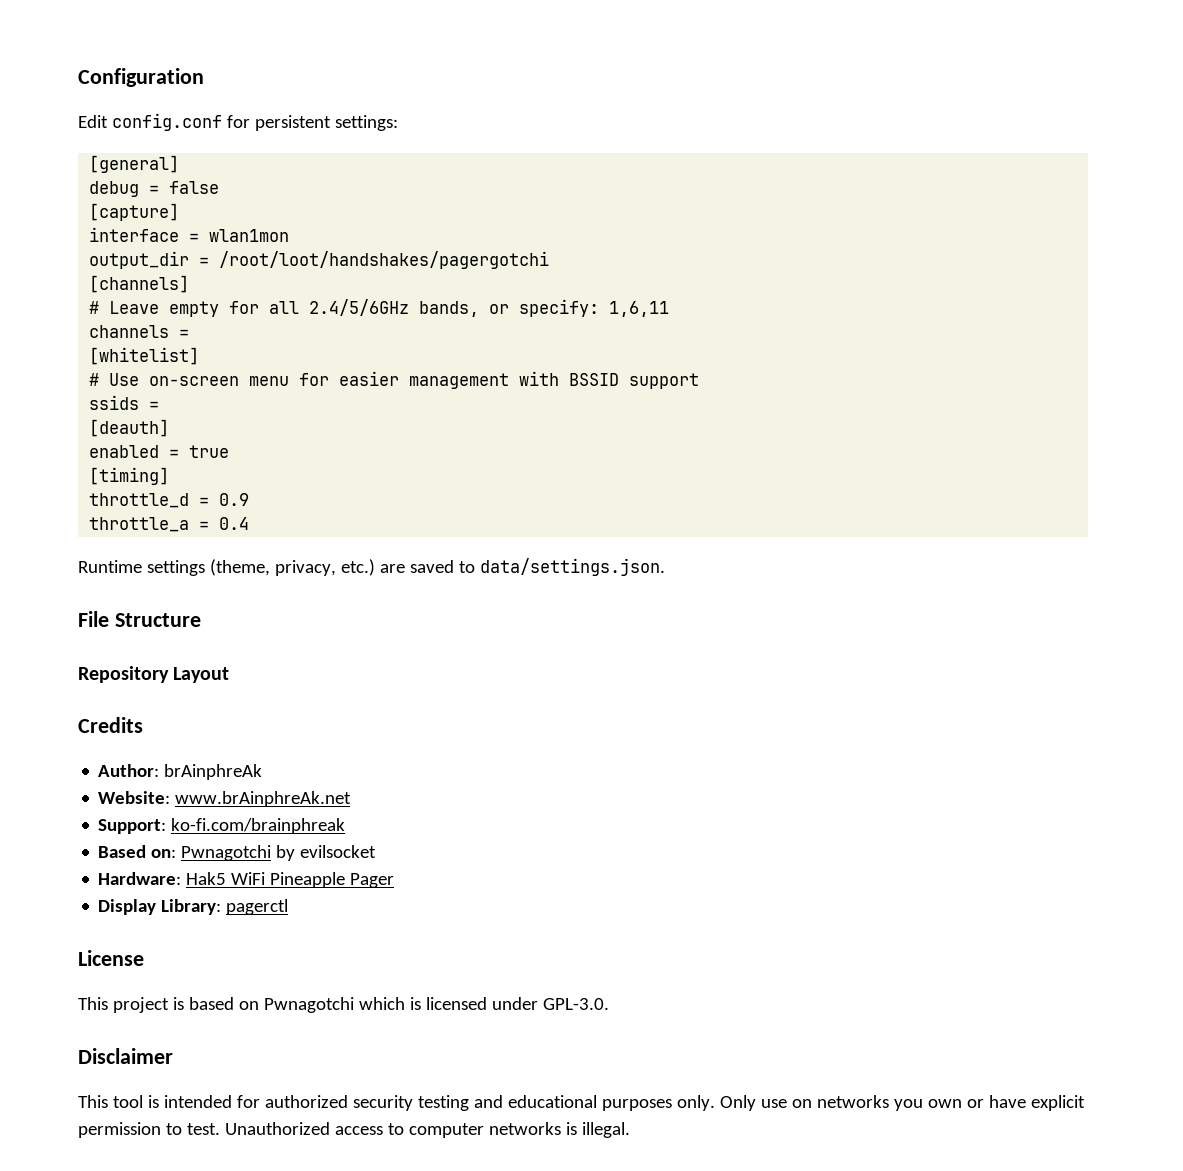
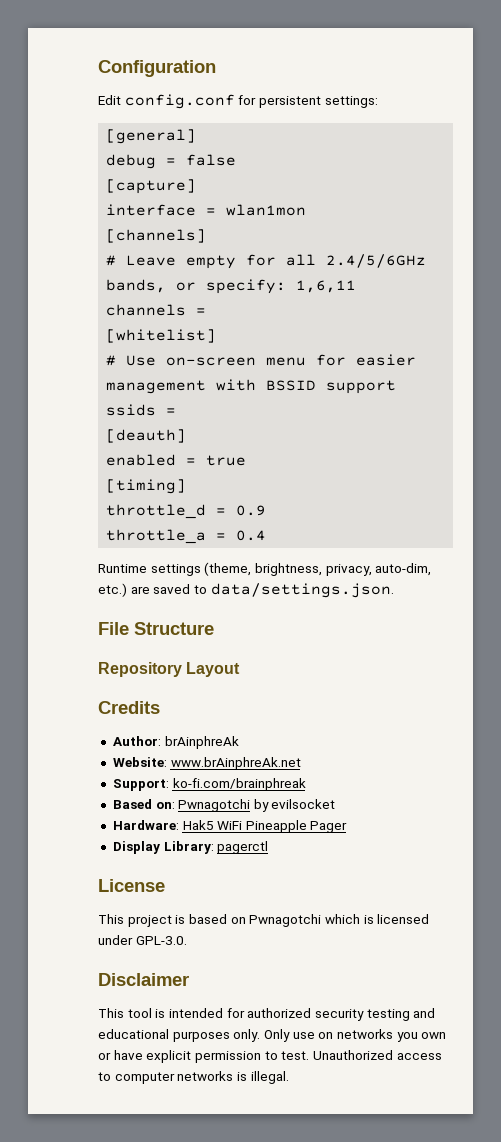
- output_dir = /root/loot/handshakes/pagergotchi
- Runtime settings (theme, privacy, etc.) are saved to data/settings.json.
+ Runtime settings (theme, brightness, privacy, auto-dim, etc.) are saved to data/settings.json.

